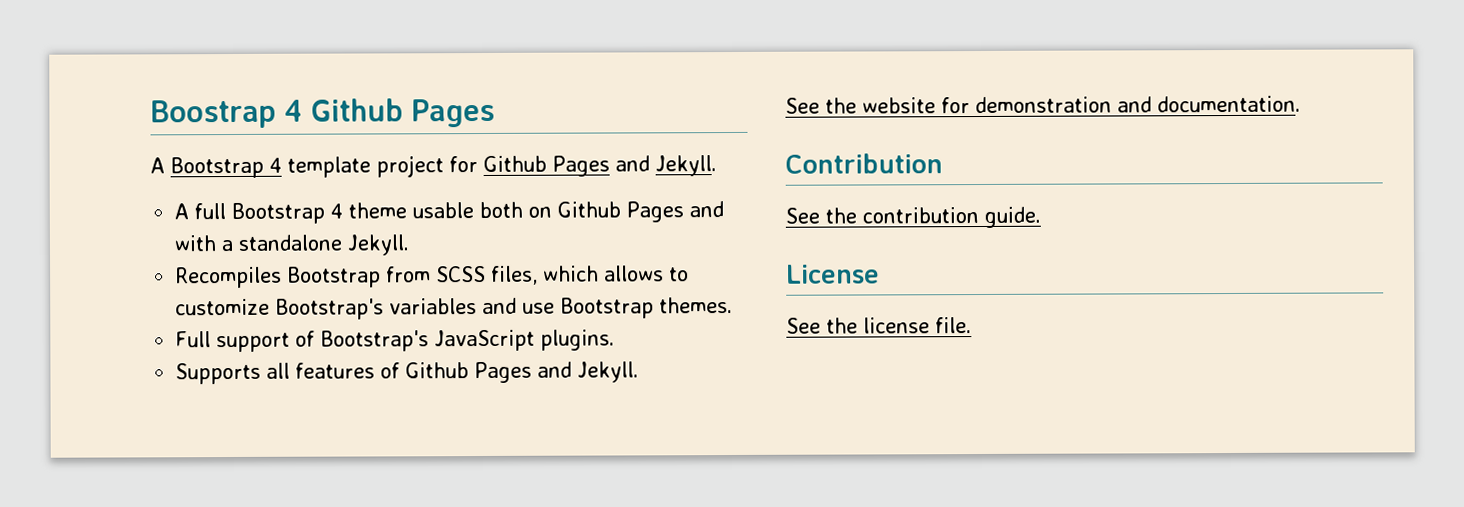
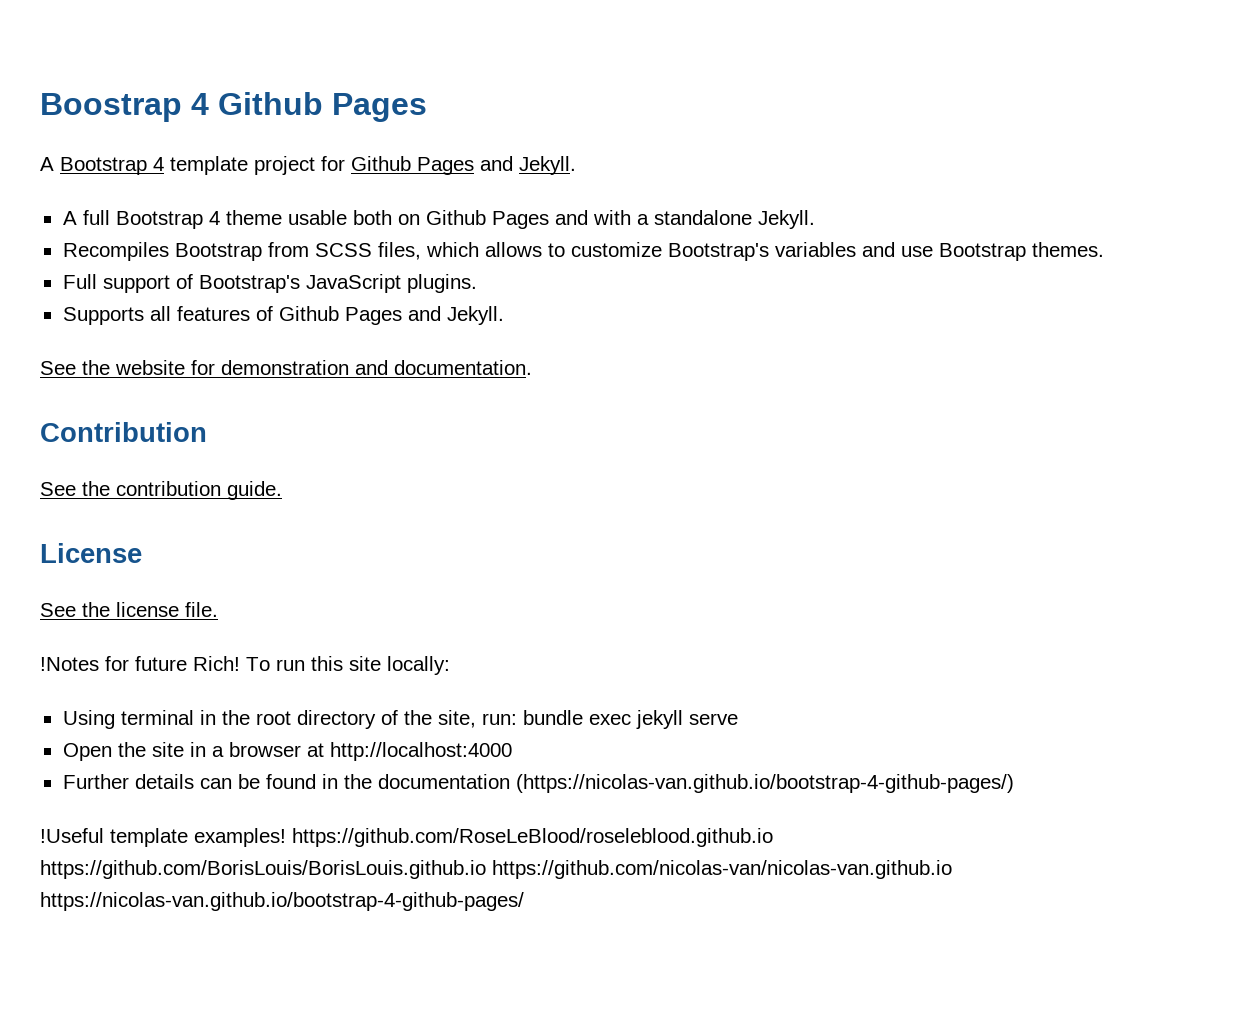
+ !Notes for future Rich! To run this site locally:
+ Using terminal in the root directory of the site, run: bundle exec jekyll serve
+ Open the site in a browser at http://localhost:4000
+ Further details can be found in the documentation (https://nicolas-van.github.io/bootstrap-4-github-pages/)
+ !Useful template examples! https://github.com/RoseLeBlood/roseleblood.github.io https://github.com/BorisLouis/BorisLouis.github.io https://github.com/nicolas-van/nicolas-van.github.io https://nicolas-van.github.io/bootstrap-4-github-pages/

